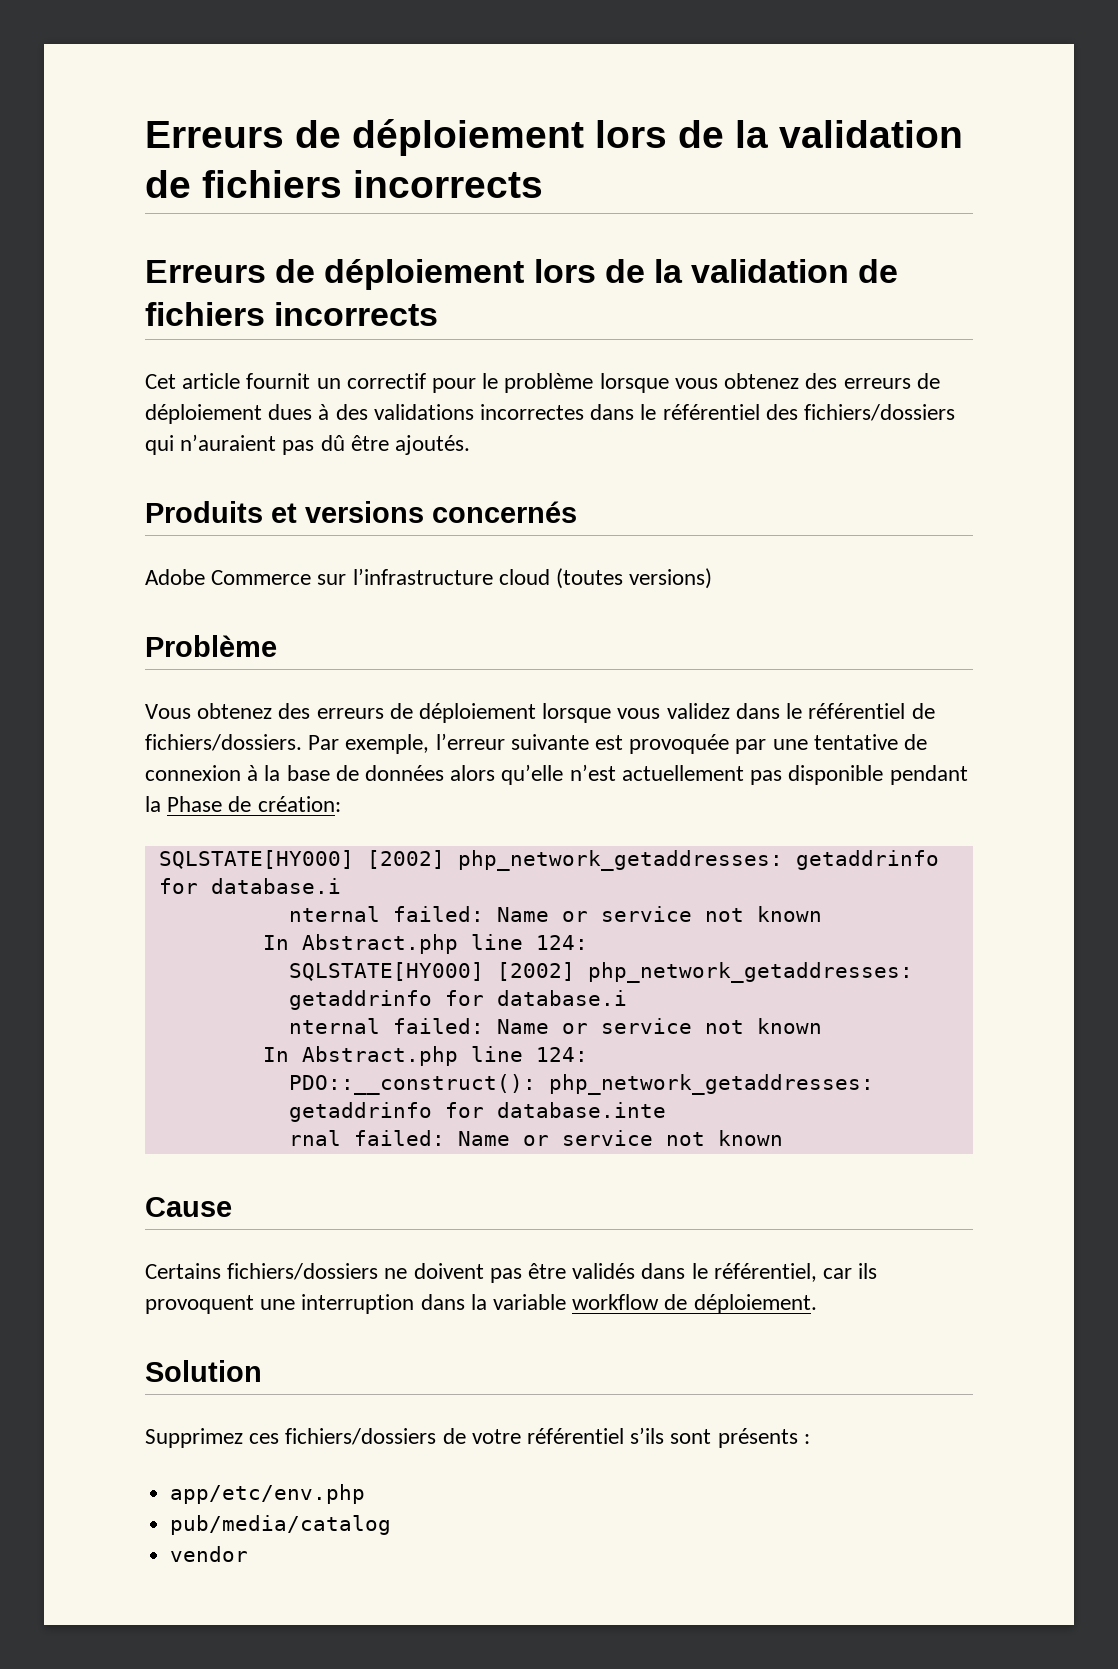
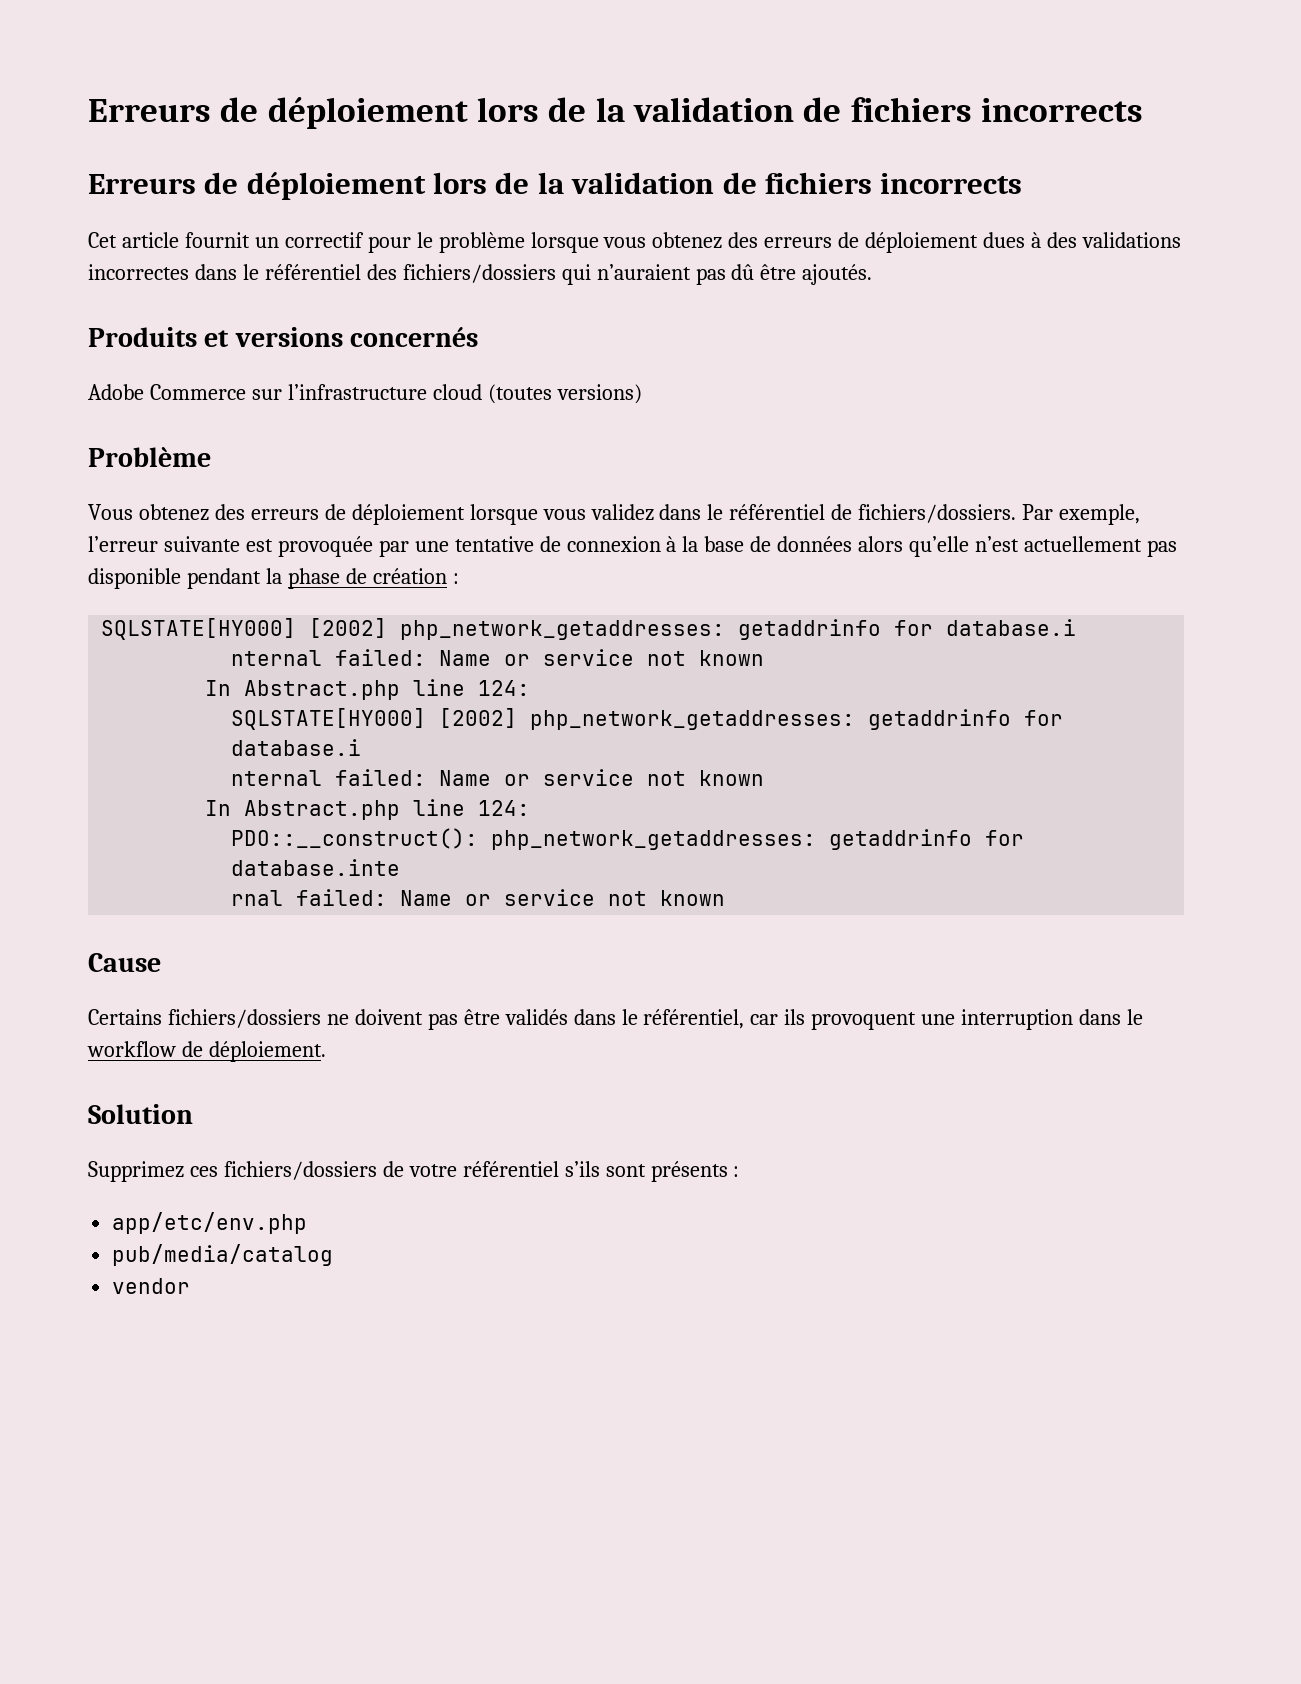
- Par exemple, l’erreur suivante est provoquée par une tentative de connexion à la base de données alors qu’elle n’est actuellement pas disponible pendant la Phase de création:
+ Par exemple, l’erreur suivante est provoquée par une tentative de connexion à la base de données alors qu’elle n’est actuellement pas disponible pendant la phase de création :
- Certains fichiers/dossiers ne doivent pas être validés dans le référentiel, car ils provoquent une interruption dans la variable workflow de déploiement.
+ Certains fichiers/dossiers ne doivent pas être validés dans le référentiel, car ils provoquent une interruption dans le workflow de déploiement.

